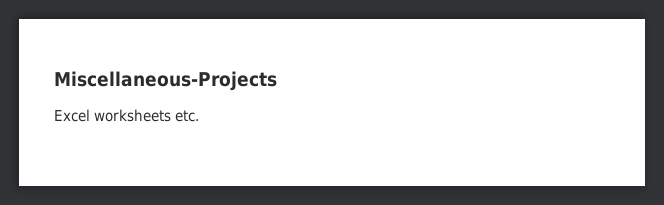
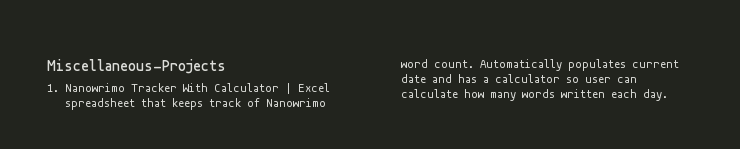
- Excel worksheets etc.
+ 1. Nanowrimo Tracker With Calculator | Excel spreadsheet that keeps track of Nanowrimo word count. Automatically populates current date and has a calculator so user can calculate how many words written each day.

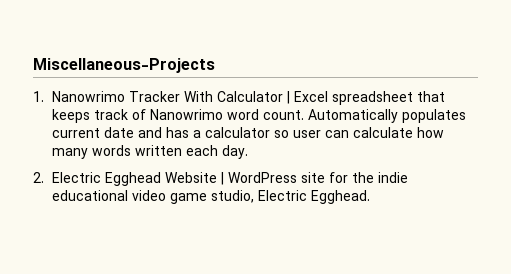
+ 2. Electric Egghead Website | WordPress site for the indie educational video game studio, Electric Egghead.

